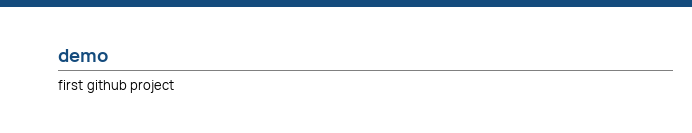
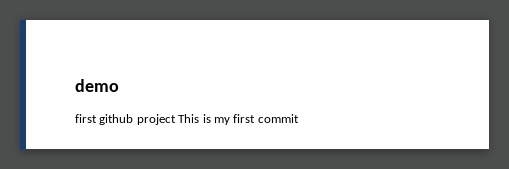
- first github project
+ first github project This is my first commit

